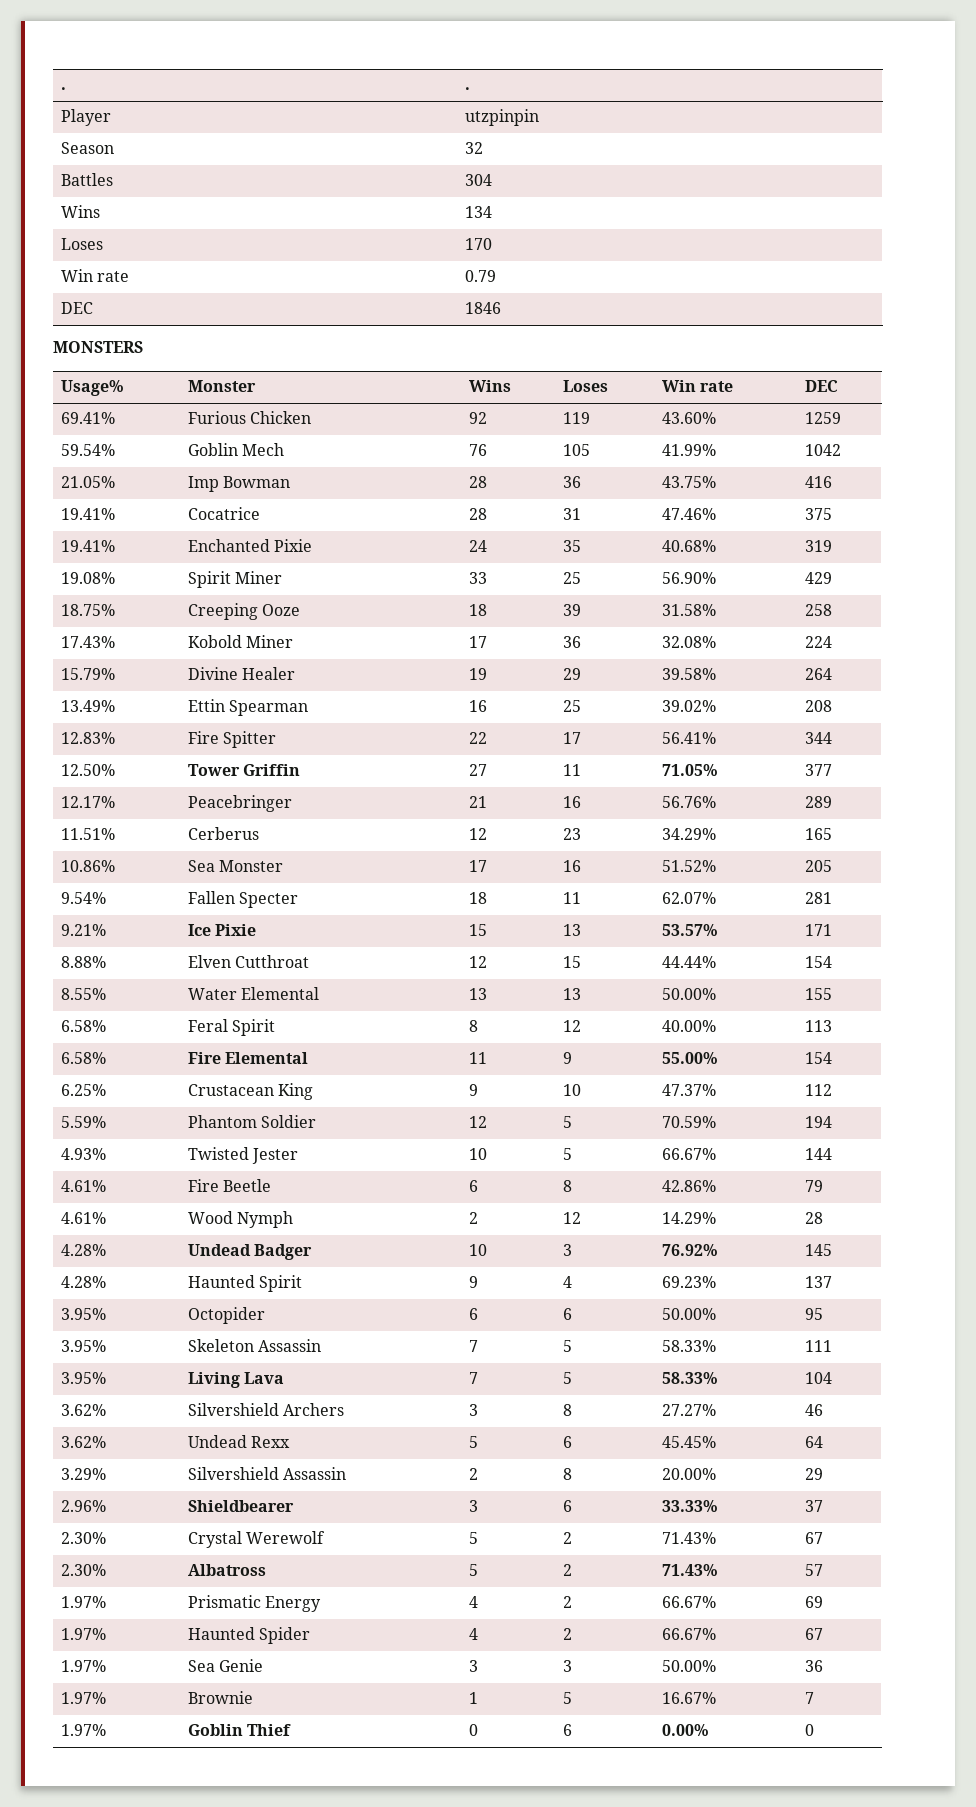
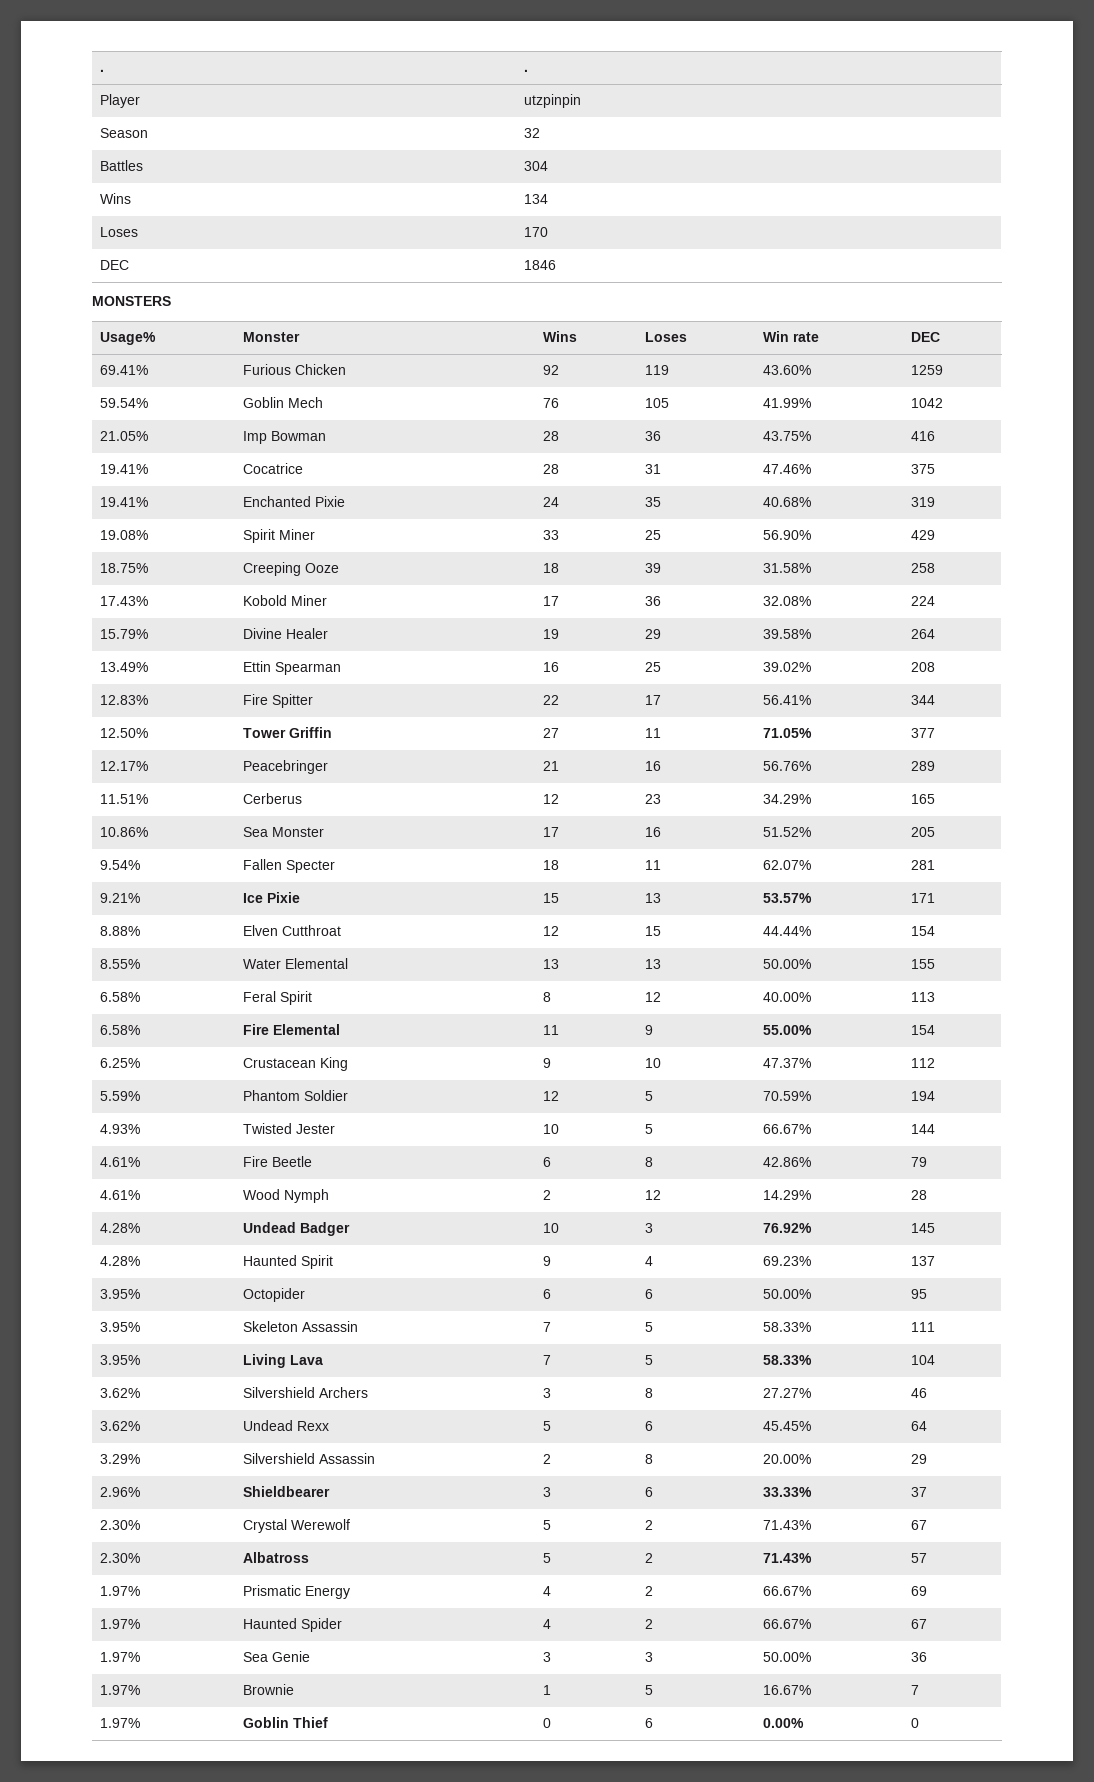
- Win rate | 0.79

